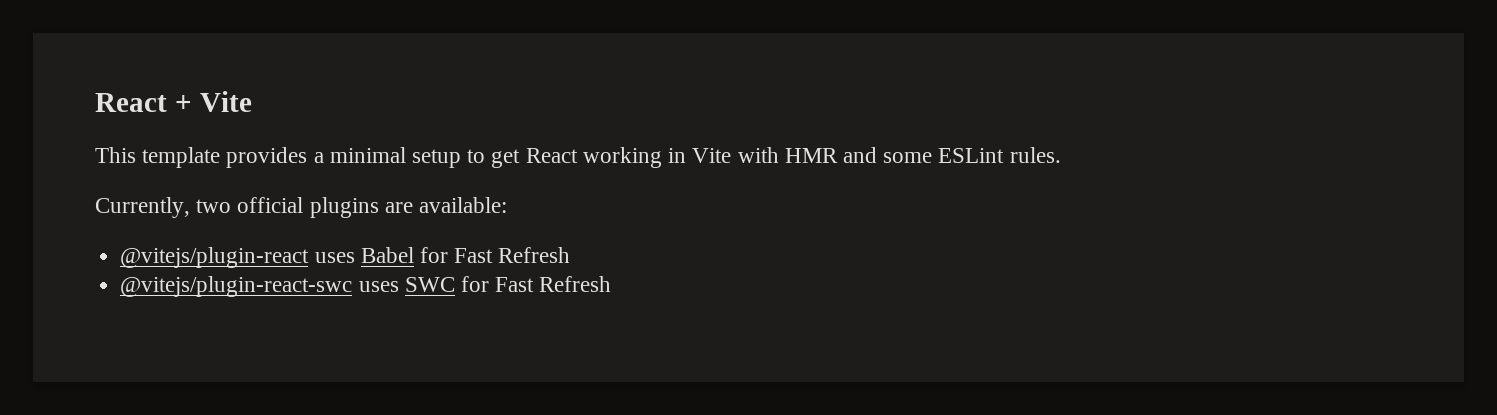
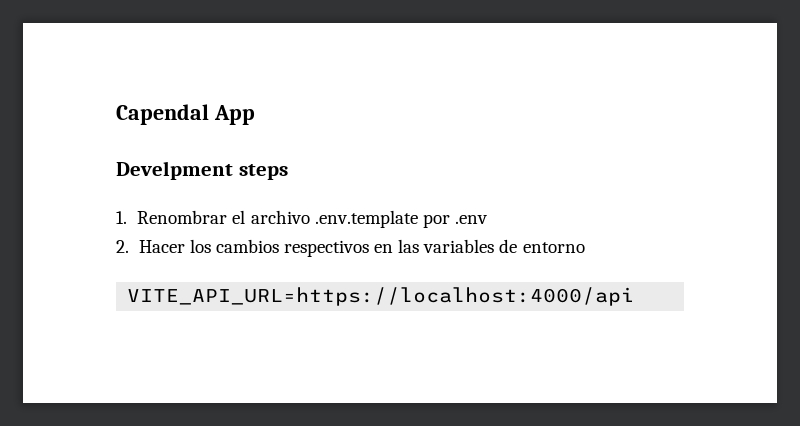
- React + Vite
- This template provides a minimal setup to get React working in Vite with HMR and some ESLint rules.
- Currently, two official plugins are available:
- @vitejs/plugin-react uses Babel for Fast Refresh
- @vitejs/plugin-react-swc uses SWC for Fast Refresh
+ Capendal App
+ Develpment steps
+ 1. Renombrar el archivo .env.template por .env
+ 2. Hacer los cambios respectivos en las variables de entorno
+ VITE_API_URL=https://localhost:4000/api

